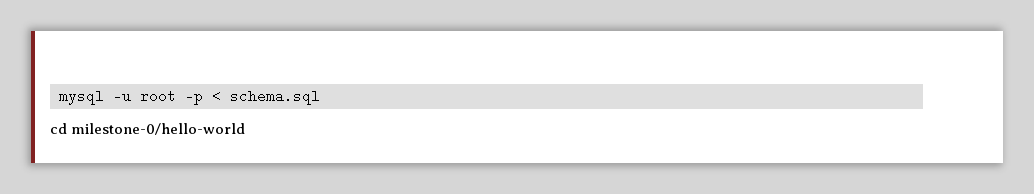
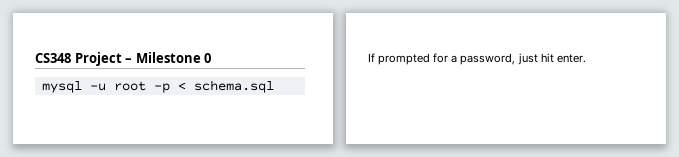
+ CS348 Project – Milestone 0
- cd milestone-0/hello-world
+ If prompted for a password, just hit enter.

